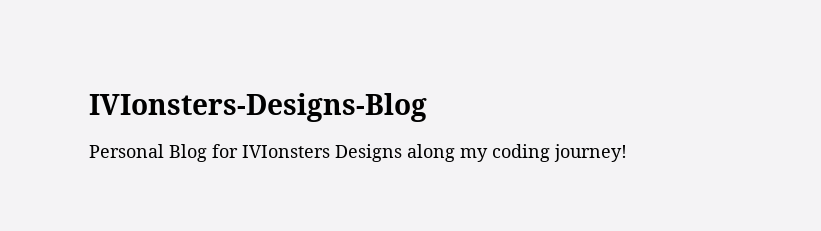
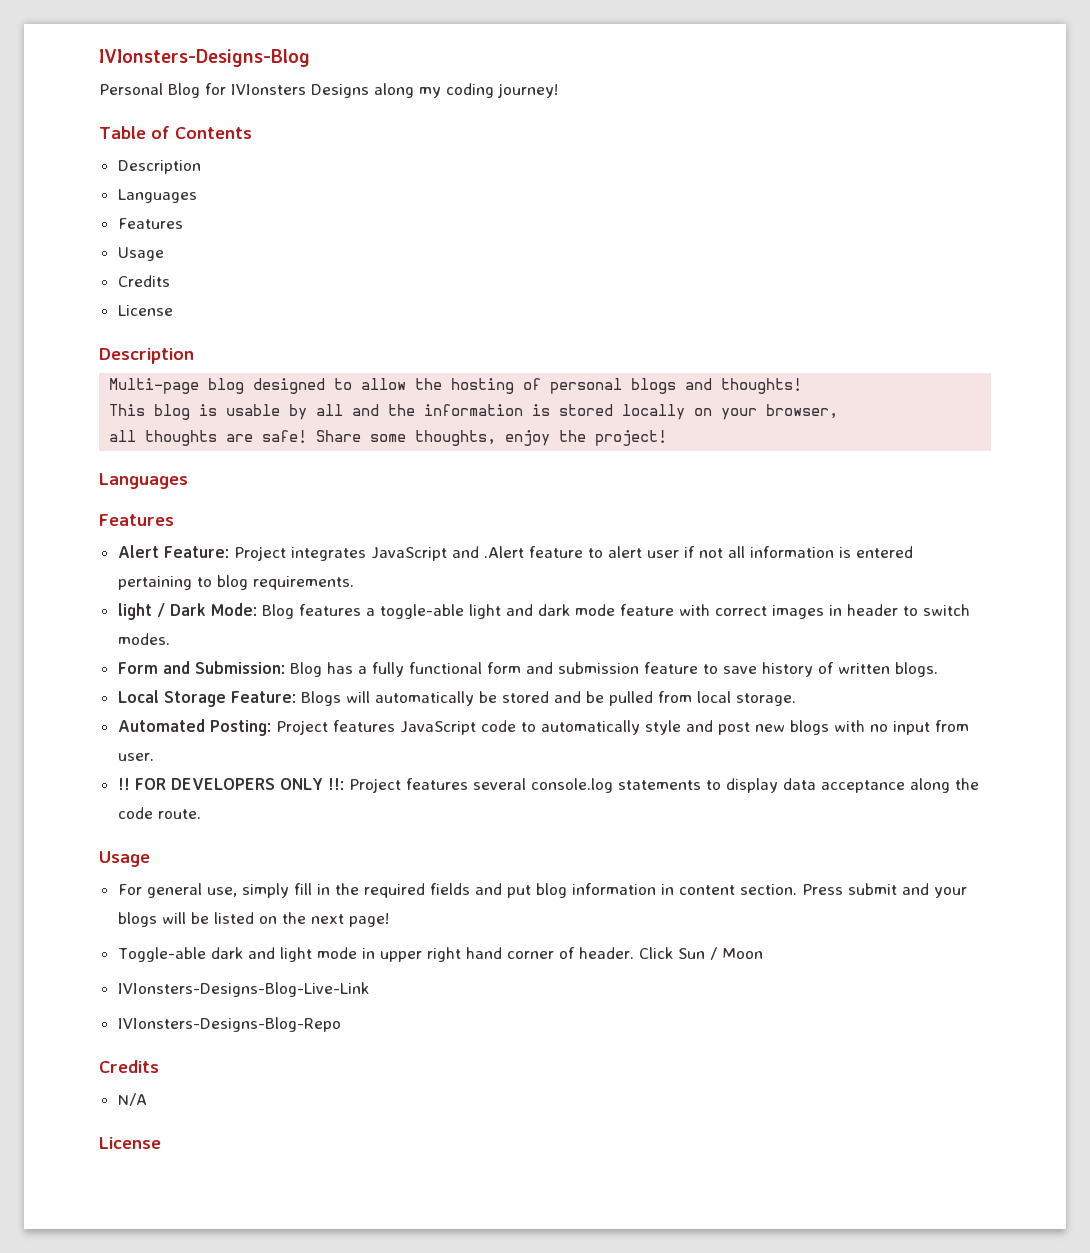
+ Table of Contents
+ Description
+ Languages
+ Features
+ Usage
+ Credits
+ License
+ Description
+ Multi-page blog designed to allow the hosting of personal blogs and thoughts!
+ This blog is usable by all and the information is stored locally on your browser,
+ all thoughts are safe! Share some thoughts, enjoy the project!
+ Languages
+ Features
+ Alert Feature: Project integrates JavaScript and .Alert feature to alert user if not all information is entered pertaining to blog requirements.
+ light / Dark Mode: Blog features a toggle-able light and dark mode feature with correct images in header to switch modes.
+ Form and Submission: Blog has a fully functional form and submission feature to save history of written blogs.
+ Local Storage Feature: Blogs will automatically be stored and be pulled from local storage.
+ Automated Posting: Project features JavaScript code to automatically style and post new blogs with no input from user.
+ !! FOR DEVELOPERS ONLY !!: Project features several console.log statements to display data acceptance along the code route.
+ Usage
+ For general use, simply fill in the required fields and put blog information in content section. Press submit and your blogs will be listed on the next page!
+ Toggle-able dark and light mode in upper right hand corner of header. Click Sun / Moon
+ IVIonsters-Designs-Blog-Live-Link
+ IVIonsters-Designs-Blog-Repo
+ Credits
+ N/A
+ License

